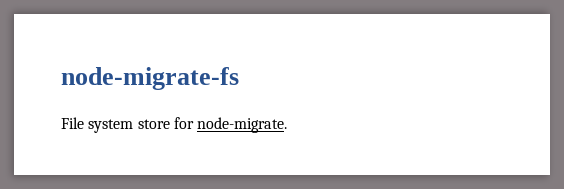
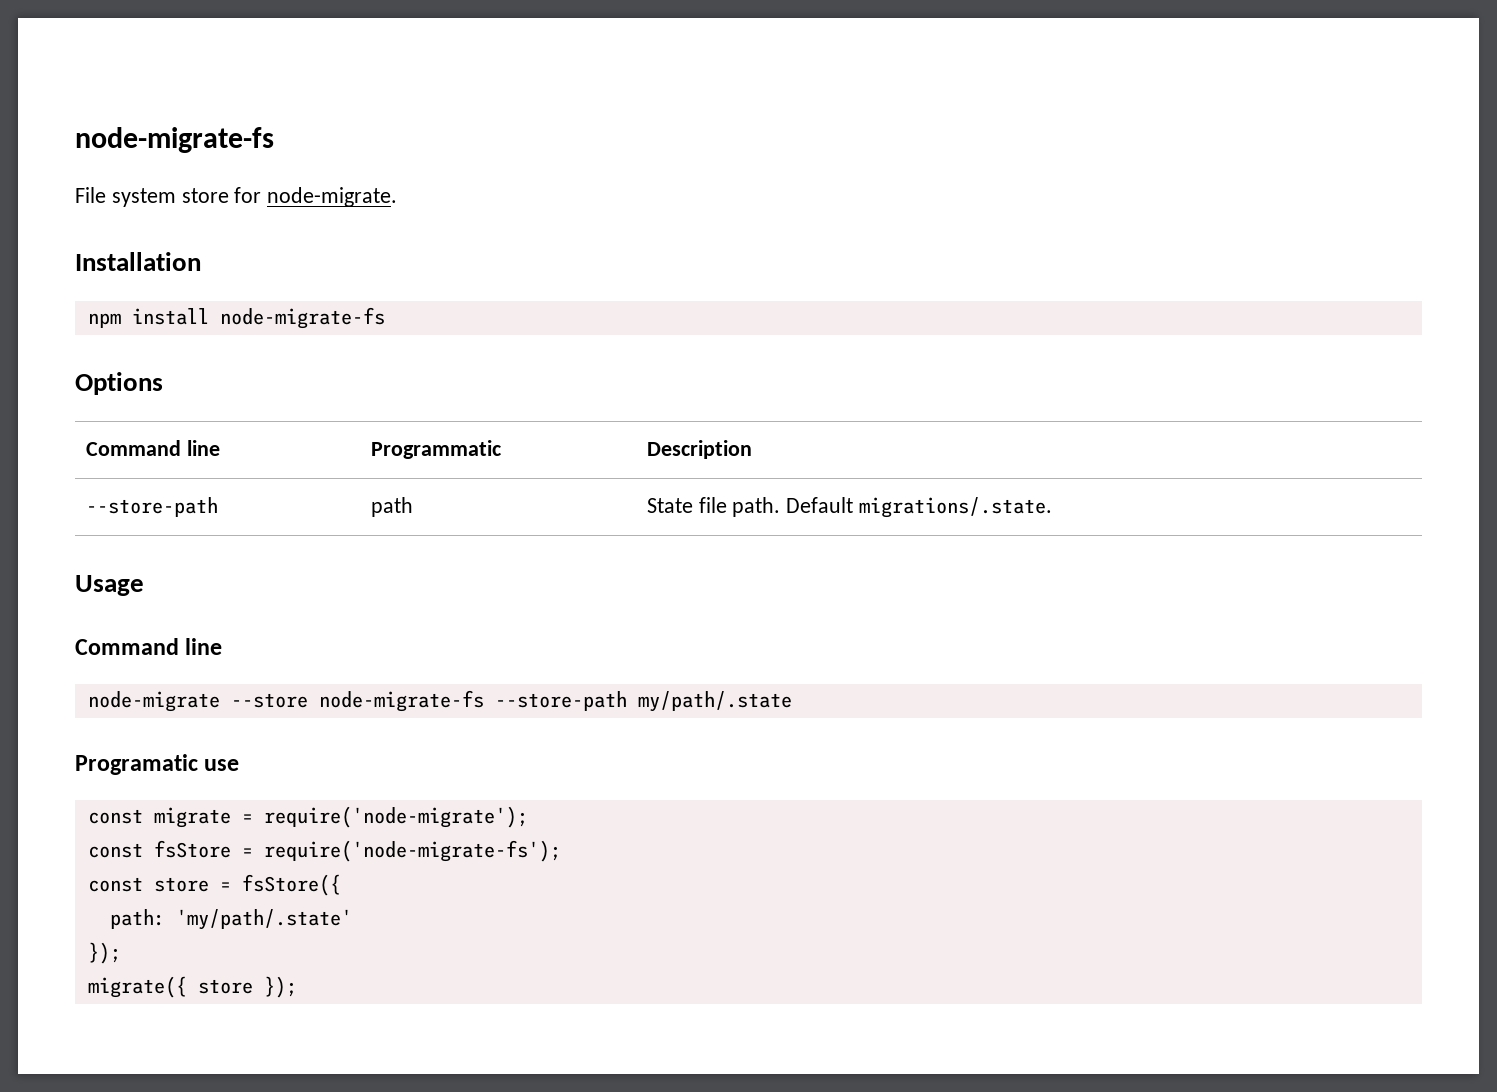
+ Installation
+ npm install node-migrate-fs
+ Options
+ Command line | Programmatic | Description
+ --store-path | path | State file path. Default migrations/.state.
+ Usage
+ Command line
+ node-migrate --store node-migrate-fs --store-path my/path/.state
+ Programatic use
+ const migrate = require('node-migrate');
+ const fsStore = require('node-migrate-fs');
+ const store = fsStore({
+ path: 'my/path/.state'
+ });
+ migrate({ store });

